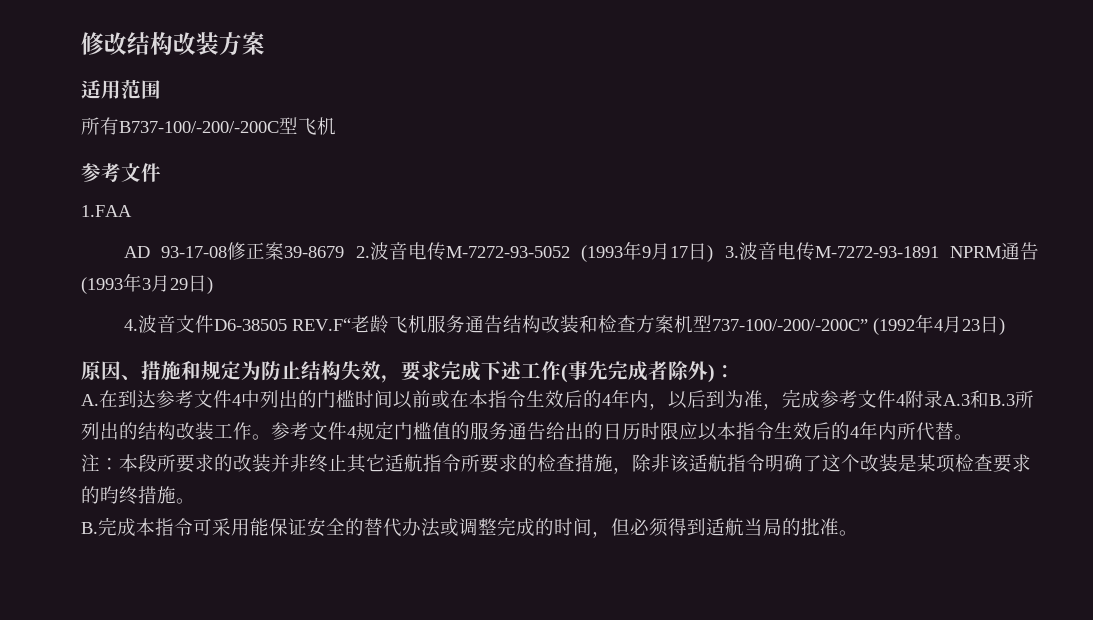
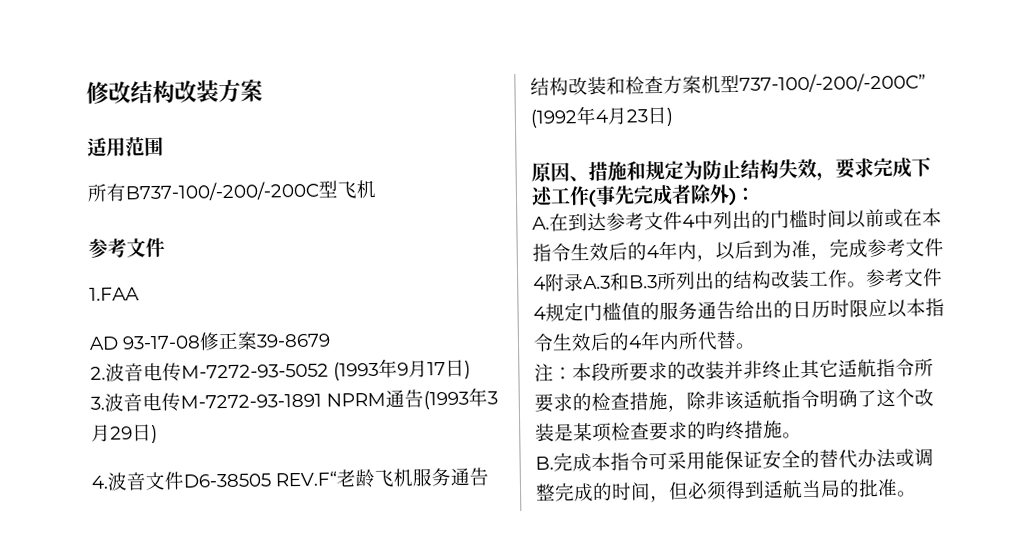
- AD 93-17-08修正案39-8679 2.波音电传M-7272-93-5052 (1993年9月17日) 3.波音电传M-7272-93-1891 NPRM通告(1993年3月29日)
+ AD 93-17-08修正案39-8679
+ 2.波音电传M-7272-93-5052 (1993年9月17日)
+ 3.波音电传M-7272-93-1891 NPRM通告(1993年3月29日)

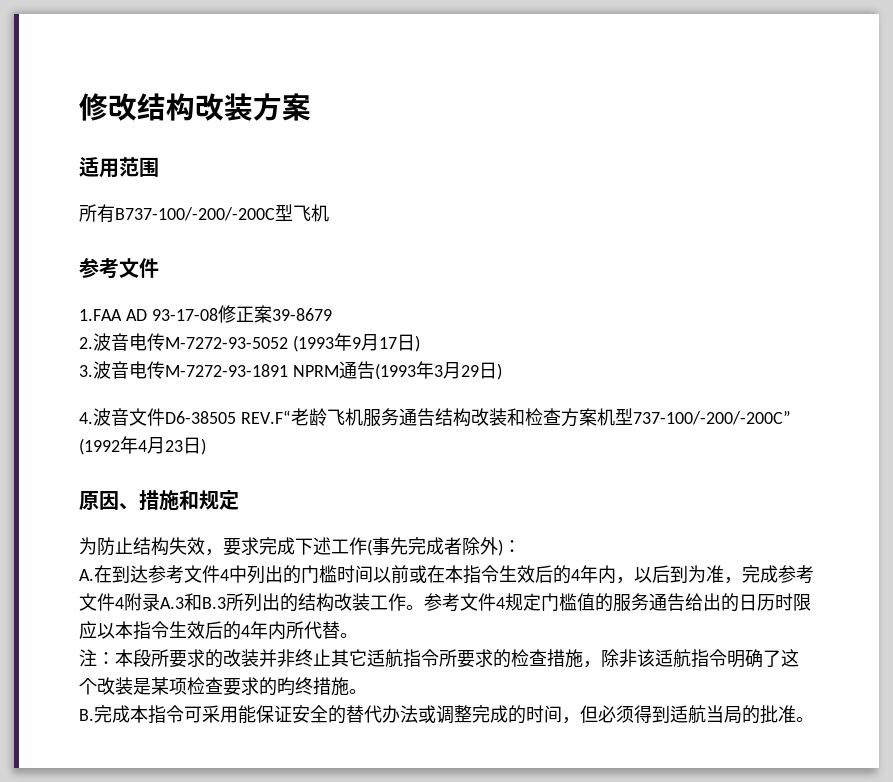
- 1.FAA
- AD 93-17-08修正案39-8679
+ 1.FAA AD 93-17-08修正案39-8679
- 原因、措施和规定为防止结构失效，要求完成下述工作(事先完成者除外)：
+ 原因、措施和规定
+ 为防止结构失效，要求完成下述工作(事先完成者除外)：

